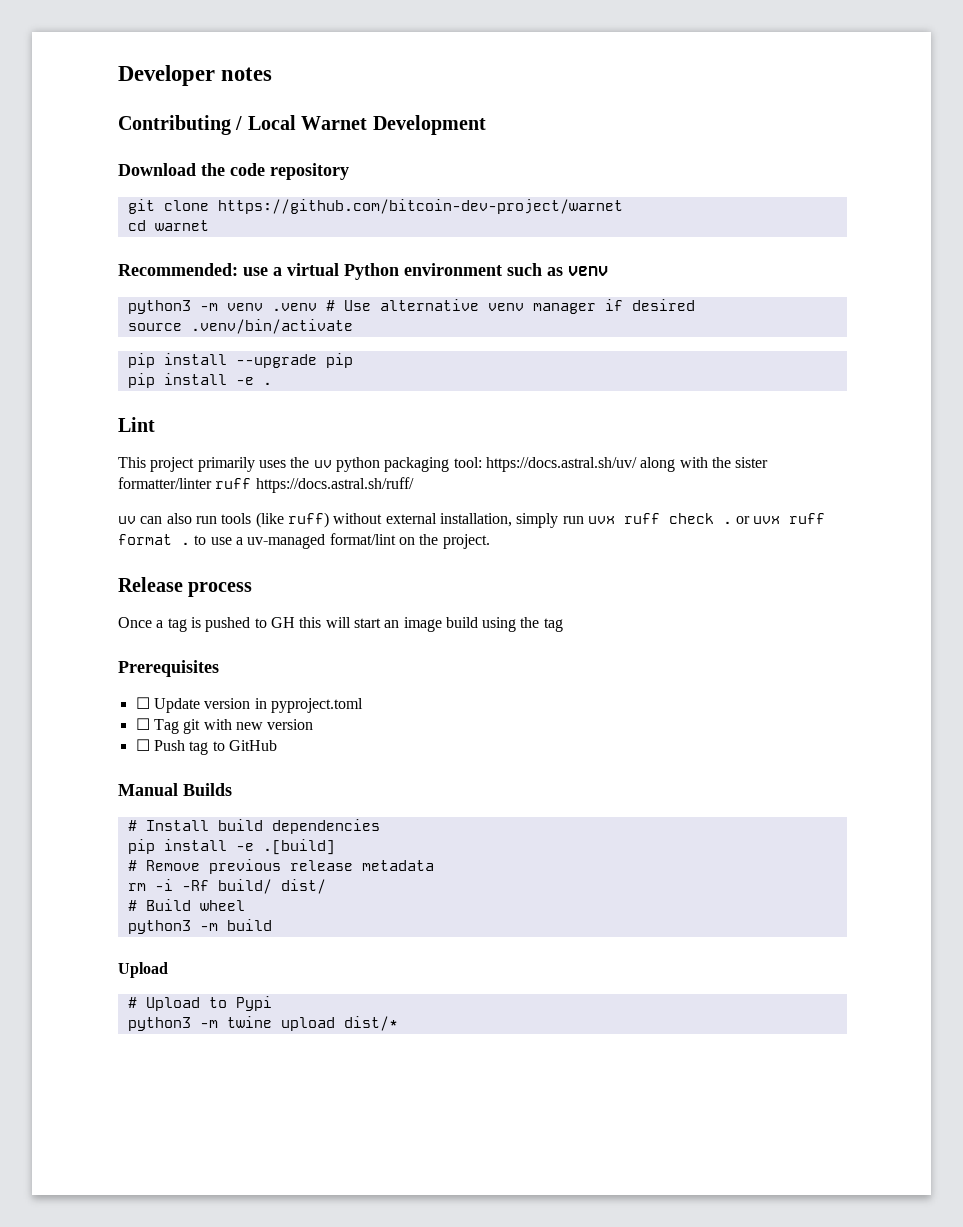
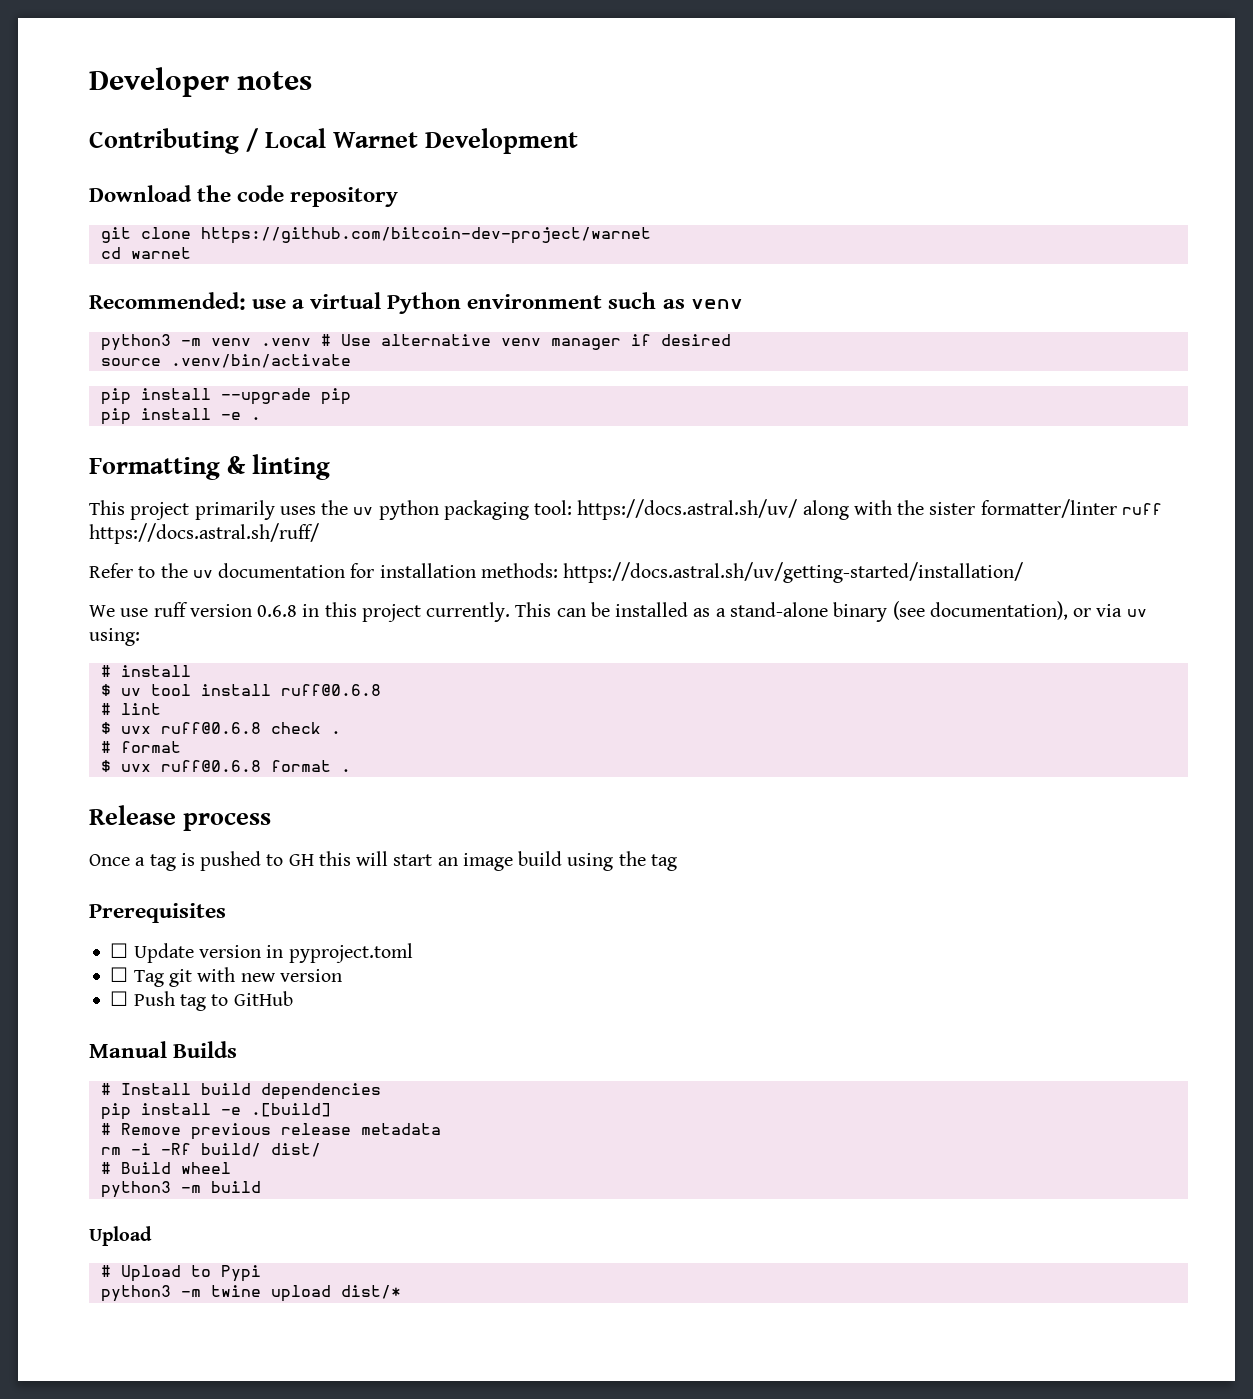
- Lint
+ Formatting & linting
- uv can also run tools (like ruff) without external installation, simply run uvx ruff check . or uvx ruff format . to use a uv-managed format/lint on the project.
+ Refer to the uv documentation for installation methods: https://docs.astral.sh/uv/getting-started/installation/
+ We use ruff version 0.6.8 in this project currently. This can be installed as a stand-alone binary (see documentation), or via uv using:
+ # install
+ $ uv tool install ruff@0.6.8
+ # lint
+ $ uvx ruff@0.6.8 check .
+ # format
+ $ uvx ruff@0.6.8 format .

